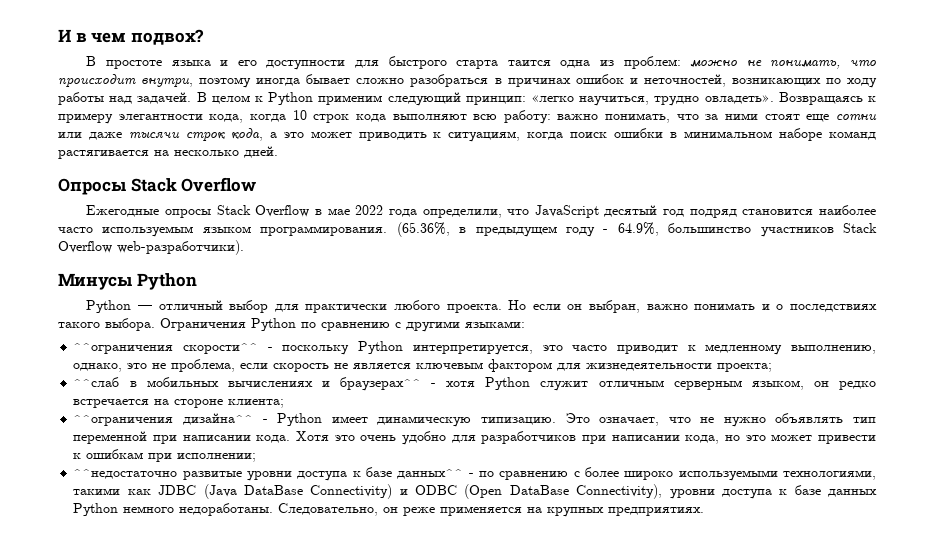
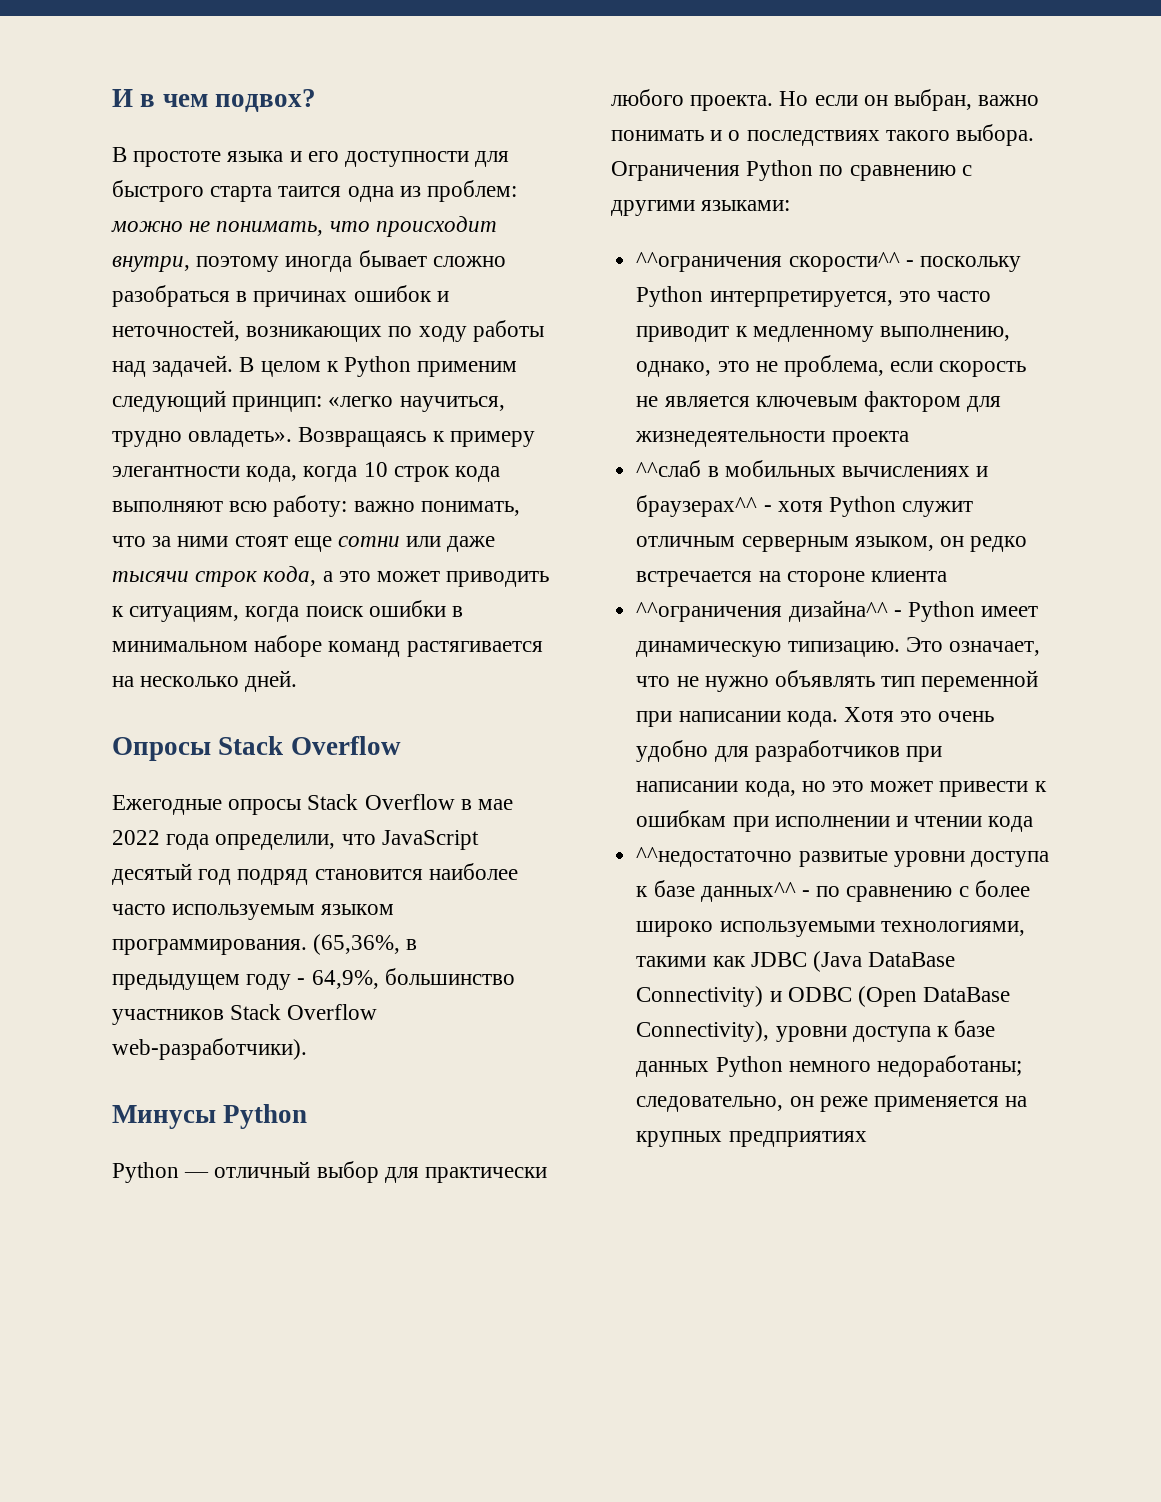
- (65.36%, в предыдущем году - 64.9%, большинство участников Stack Overflow web-разработчики).
+ (65,36%, в предыдущем году - 64,9%, большинство участников Stack Overflow web-разработчики).
- ^^ограничения скорости^^ - поскольку Python интерпретируется, это часто приводит к медленному выполнению, однако, это не проблема, если скорость не является ключевым фактором для жизнедеятельности проекта;
+ ^^ограничения скорости^^ - поскольку Python интерпретируется, это часто приводит к медленному выполнению, однако, это не проблема, если скорость не является ключевым фактором для жизнедеятельности проекта
- ^^слаб в мобильных вычислениях и браузерах^^ - хотя Python служит отличным серверным языком, он редко встречается на стороне клиента;
+ ^^слаб в мобильных вычислениях и браузерах^^ - хотя Python служит отличным серверным языком, он редко встречается на стороне клиента
- Хотя это очень удобно для разработчиков при написании кода, но это может привести к ошибкам при исполнении;
+ Хотя это очень удобно для разработчиков при написании кода, но это может привести к ошибкам при исполнении и чтении кода
- ^^недостаточно развитые уровни доступа к базе данных^^ - по сравнению с более широко используемыми технологиями, такими как JDBC (Java DataBase Connectivity) и ODBC (Open DataBase Connectivity), уровни доступа к базе данных Python немного недоработаны. Следовательно, он реже применяется на крупных предприятиях.
+ ^^недостаточно развитые уровни доступа к базе данных^^ - по сравнению с более широко используемыми технологиями, такими как JDBC (Java DataBase Connectivity) и ODBC (Open DataBase Connectivity), уровни доступа к базе данных Python немного недоработаны; следовательно, он реже применяется на крупных предприятиях

